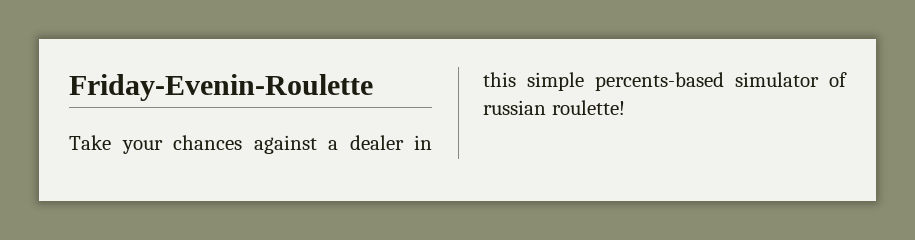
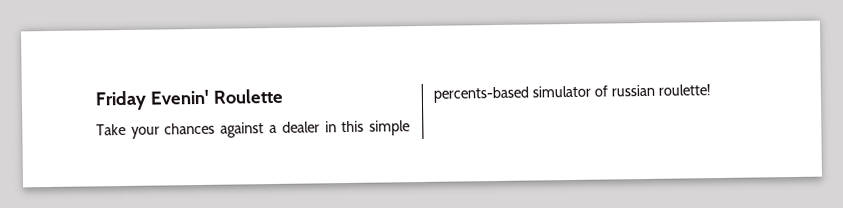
- Friday-Evenin-Roulette
+ Friday Evenin' Roulette

